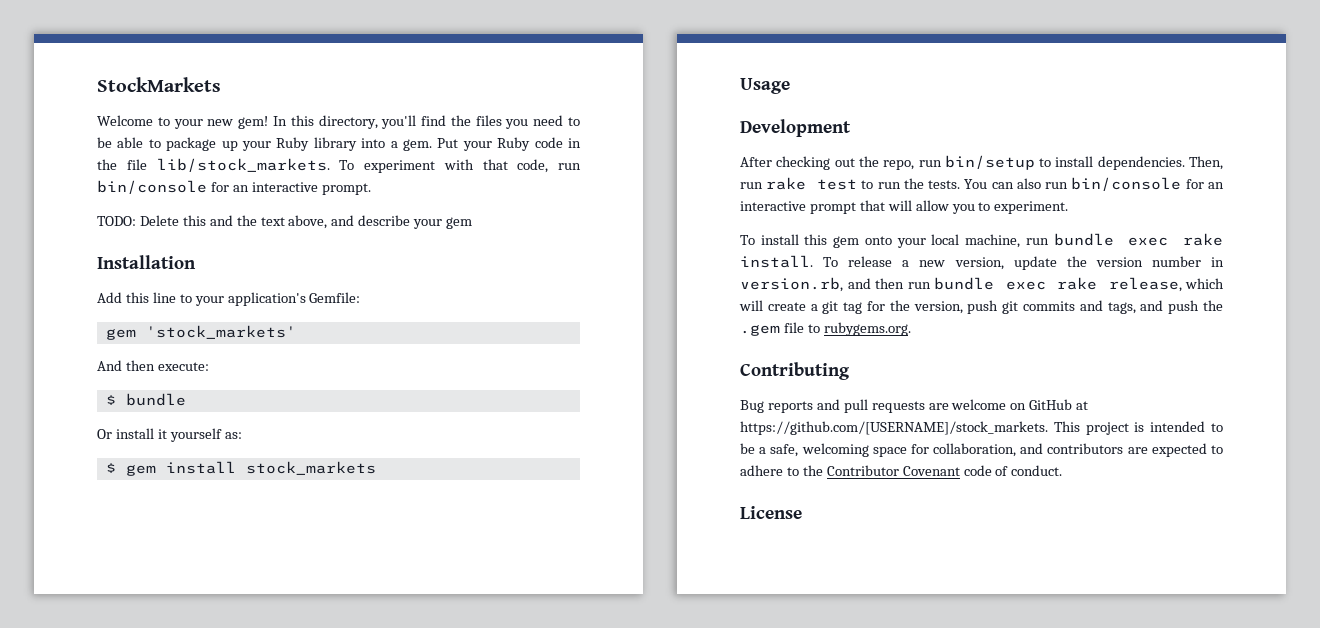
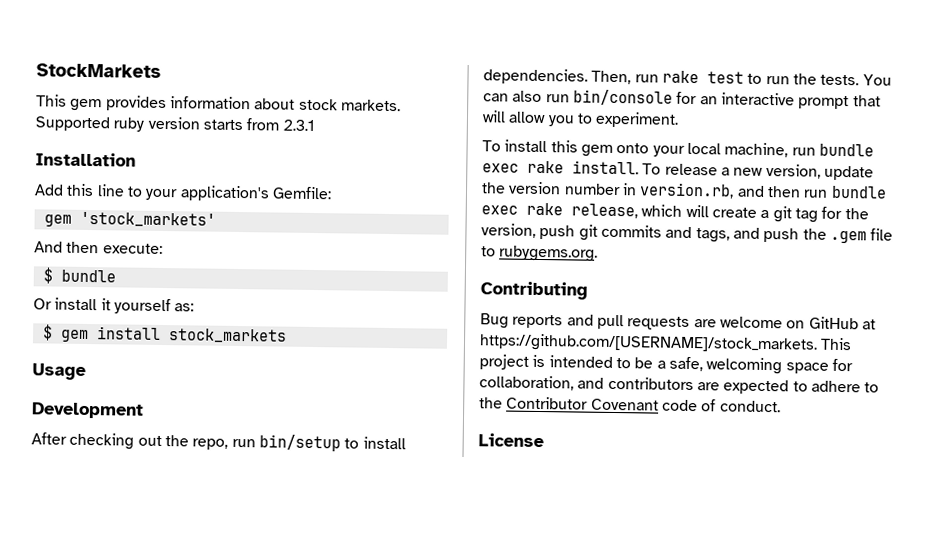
- Welcome to your new gem! In this directory, you'll find the files you need to be able to package up your Ruby library into a gem. Put your Ruby code in the file lib/stock_markets. To experiment with that code, run bin/console for an interactive prompt.
- TODO: Delete this and the text above, and describe your gem
+ This gem provides information about stock markets. Supported ruby version starts from 2.3.1

